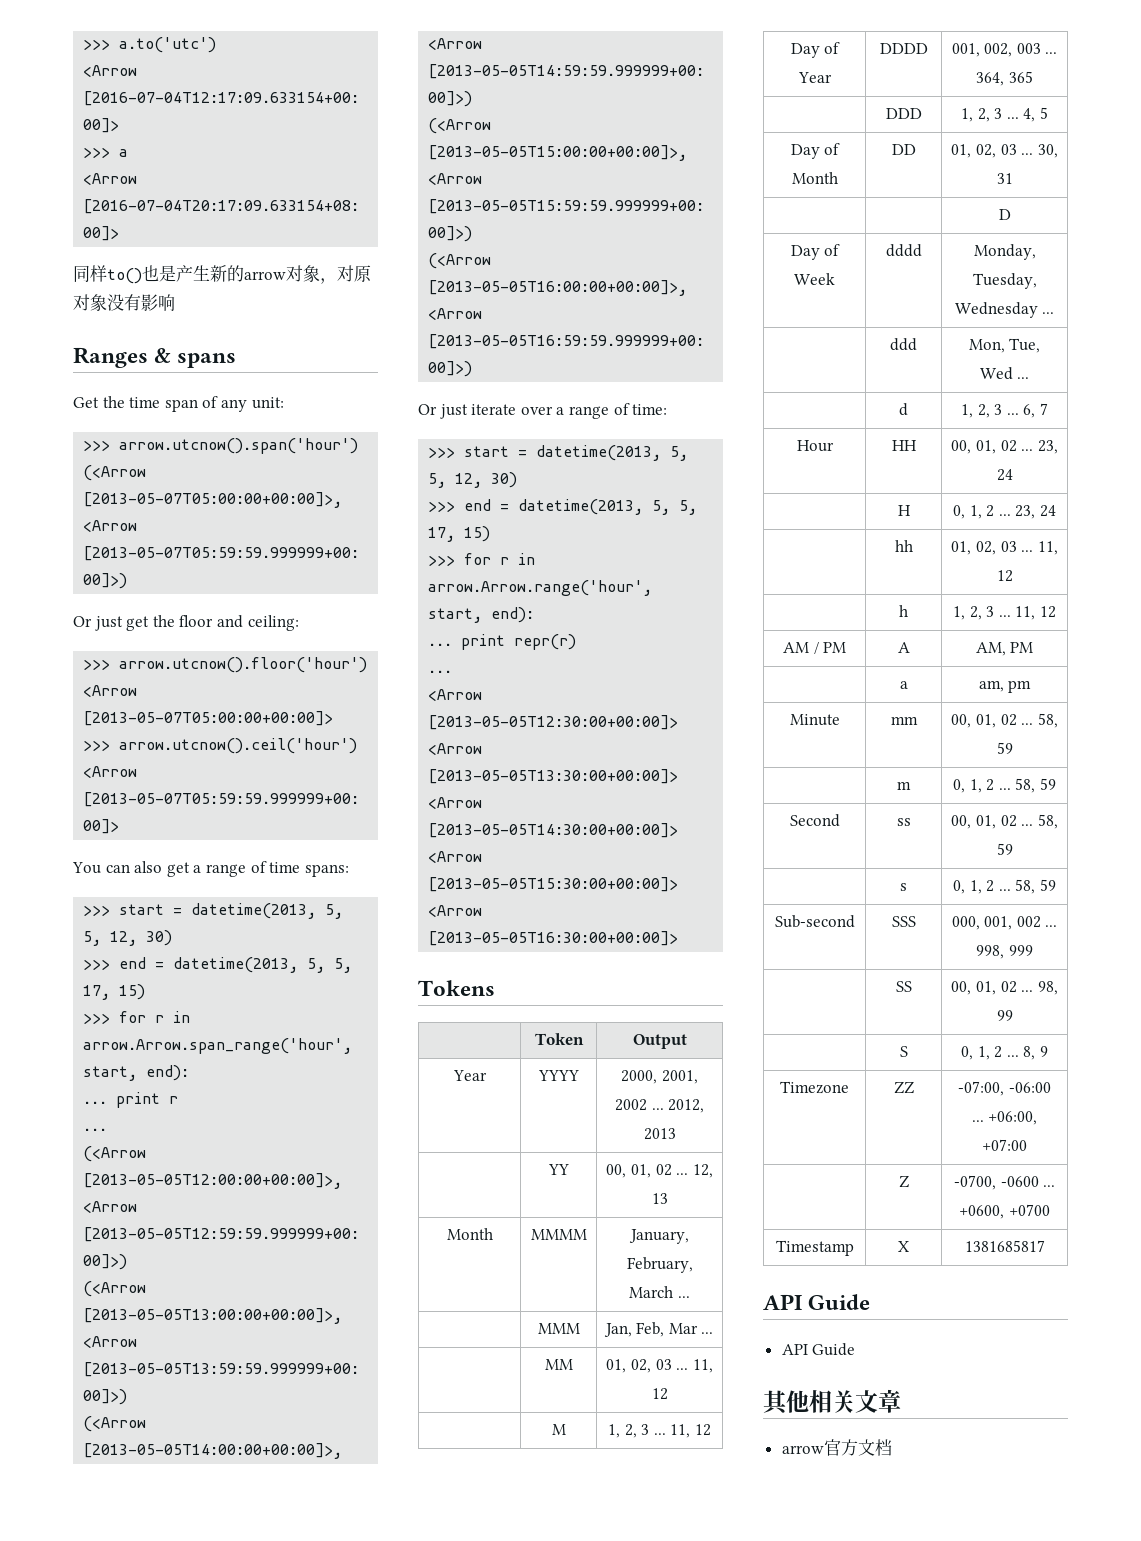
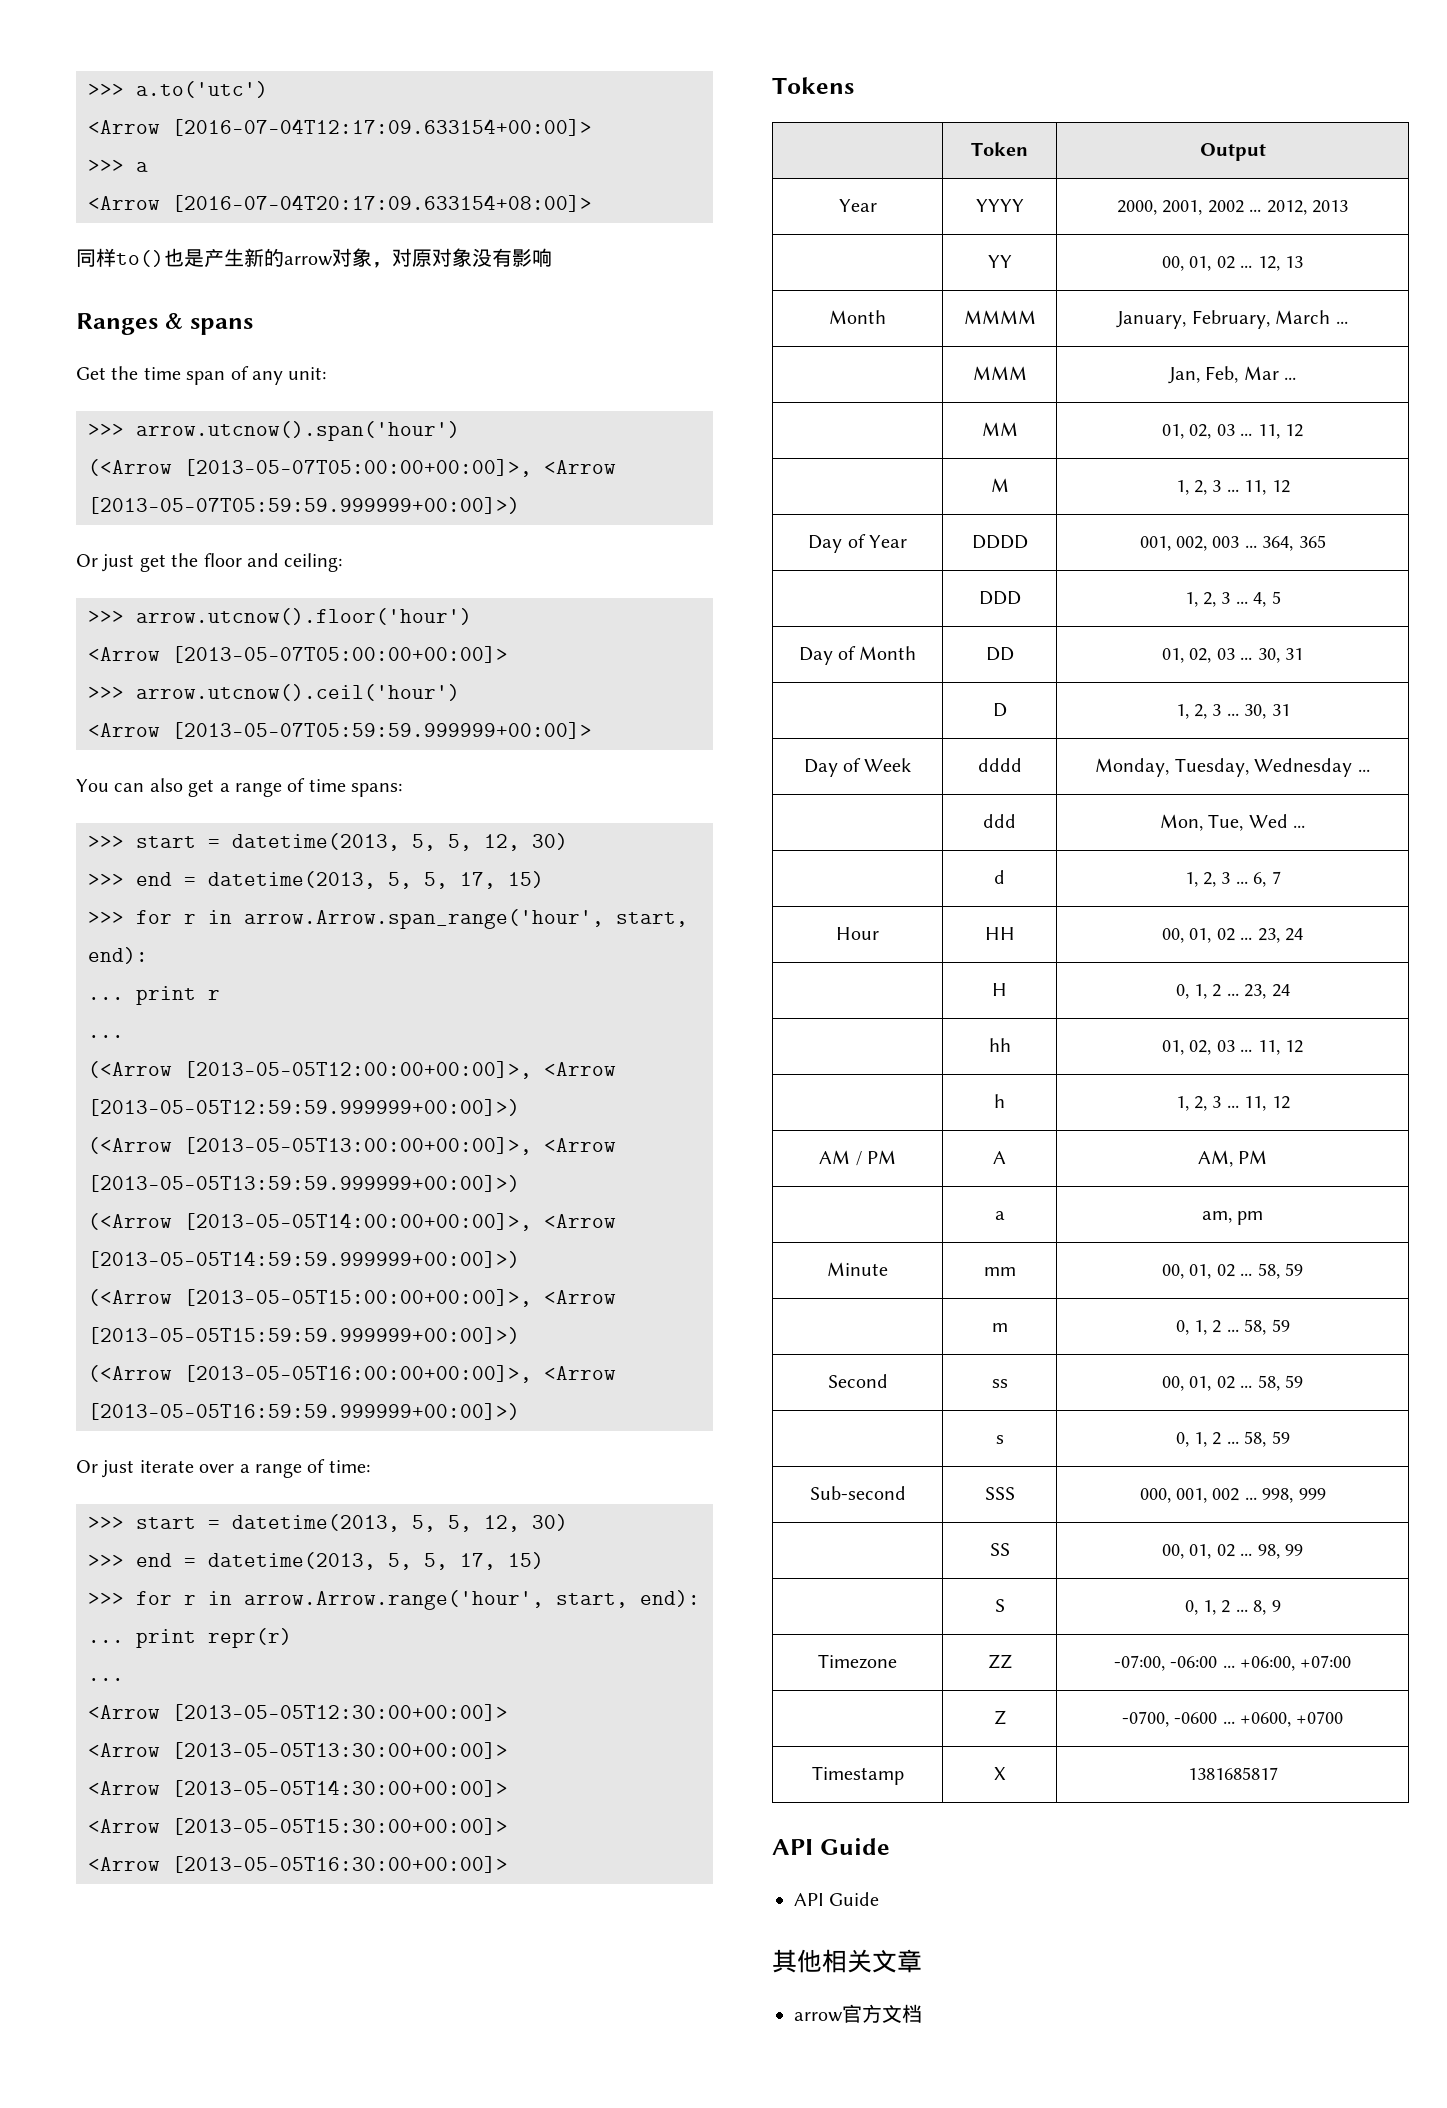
- | | D
+ | D | 1, 2, 3 ... 30, 31

